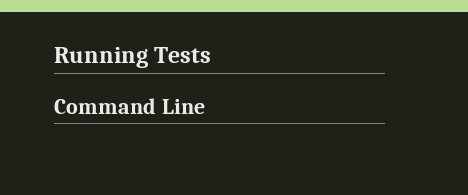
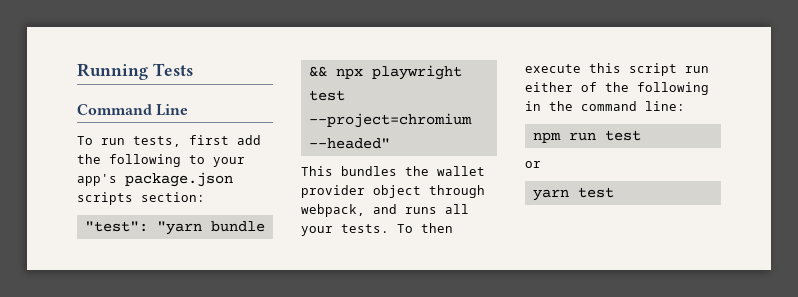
+ To run tests, first add the following to your app's package.json scripts section:
+ "test": "yarn bundle && npx playwright test --project=chromium --headed"
+ This bundles the wallet provider object through webpack, and runs all your tests. To then execute this script run either of the following in the command line:
+ npm run test
+ or
+ yarn test

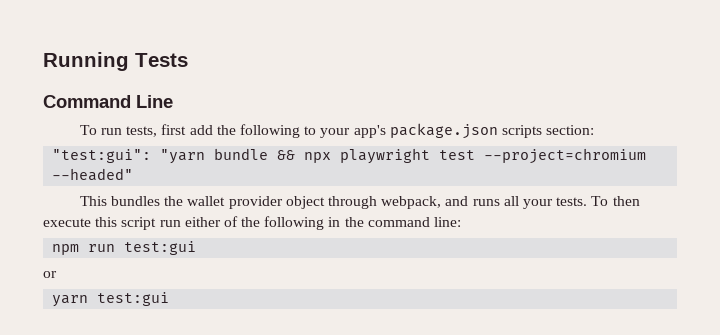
- "test": "yarn bundle && npx playwright test --project=chromium --headed"
+ "test:gui": "yarn bundle && npx playwright test --project=chromium --headed"
- npm run test
+ npm run test:gui
- yarn test
+ yarn test:gui

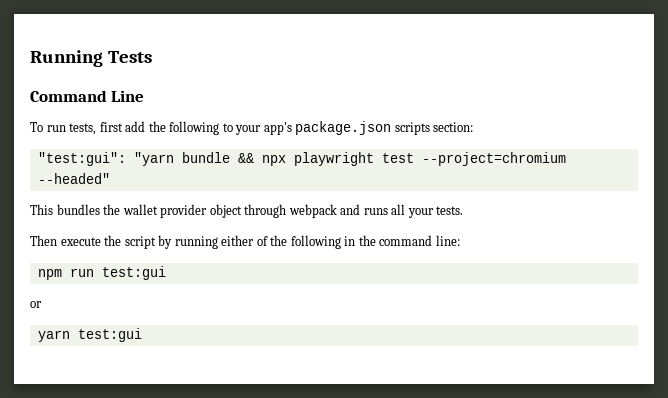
- This bundles the wallet provider object through webpack, and runs all your tests. To then execute this script run either of the following in the command line:
+ This bundles the wallet provider object through webpack and runs all your tests.
+ Then execute the script by running either of the following in the command line:

